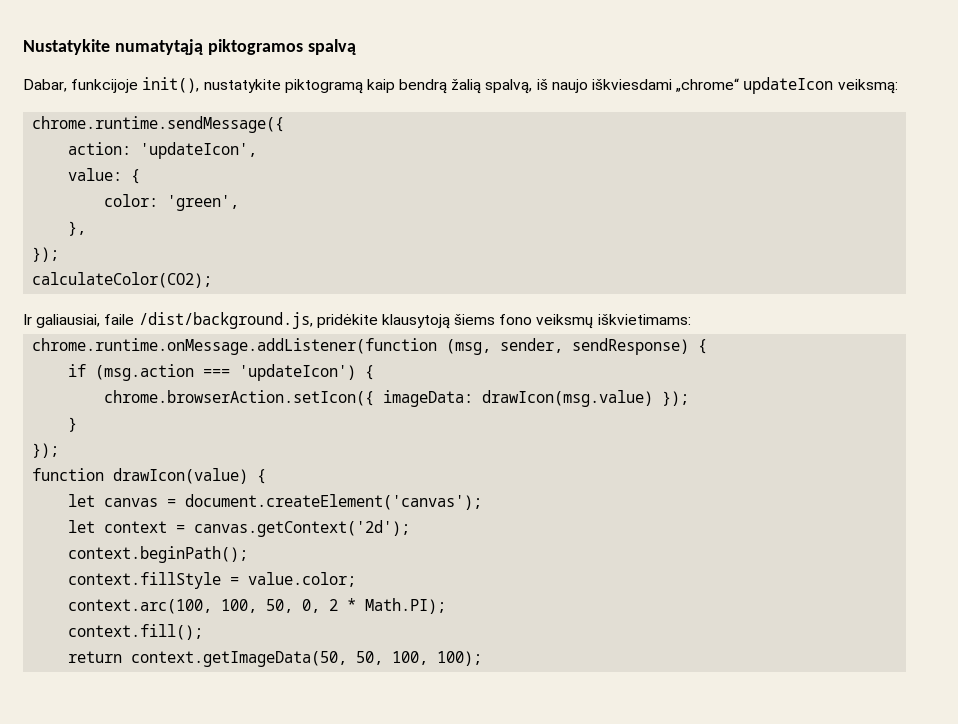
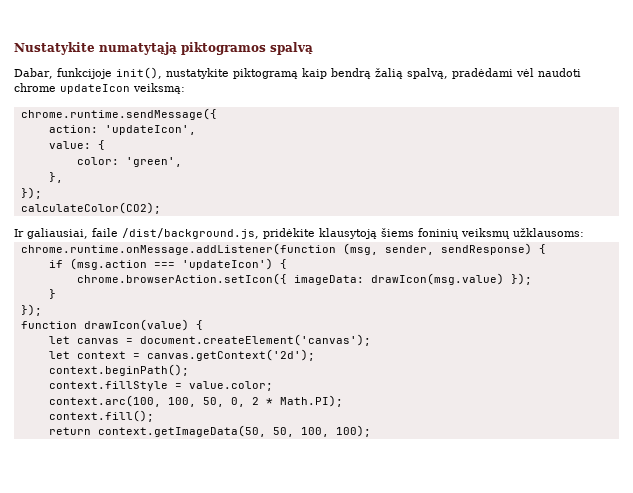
- Dabar, funkcijoje init(), nustatykite piktogramą kaip bendrą žalią spalvą, iš naujo iškviesdami „chrome“ updateIcon veiksmą:
+ Dabar, funkcijoje init(), nustatykite piktogramą kaip bendrą žalią spalvą, pradėdami vėl naudoti chrome updateIcon veiksmą:
- Ir galiausiai, faile /dist/background.js, pridėkite klausytoją šiems fono veiksmų iškvietimams:
+ Ir galiausiai, faile /dist/background.js, pridėkite klausytoją šiems foninių veiksmų užklausoms:

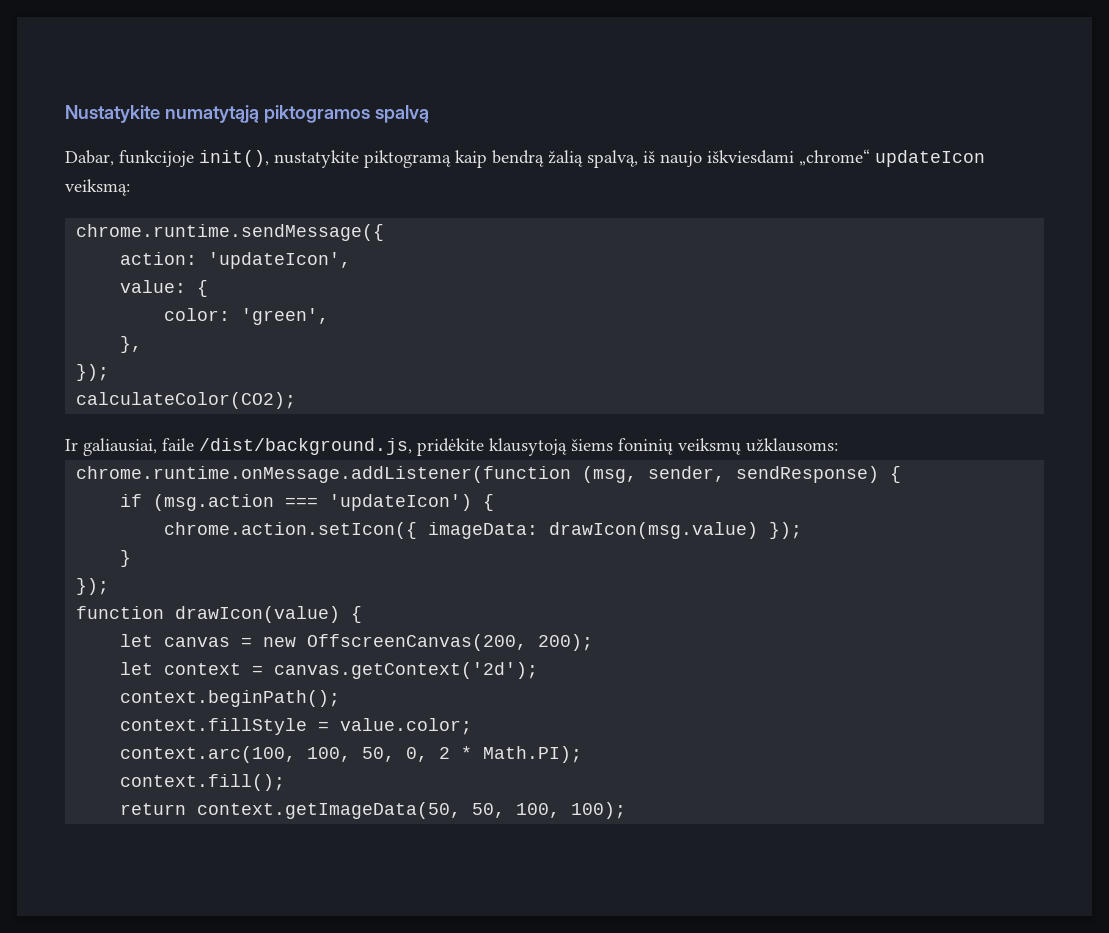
- Dabar, funkcijoje init(), nustatykite piktogramą kaip bendrą žalią spalvą, pradėdami vėl naudoti chrome updateIcon veiksmą:
+ Dabar, funkcijoje init(), nustatykite piktogramą kaip bendrą žalią spalvą, iš naujo iškviesdami „chrome“ updateIcon veiksmą:
- chrome.browserAction.setIcon({ imageData: drawIcon(msg.value) });
+ chrome.action.setIcon({ imageData: drawIcon(msg.value) });
- let canvas = document.createElement('canvas');
+ let canvas = new OffscreenCanvas(200, 200);

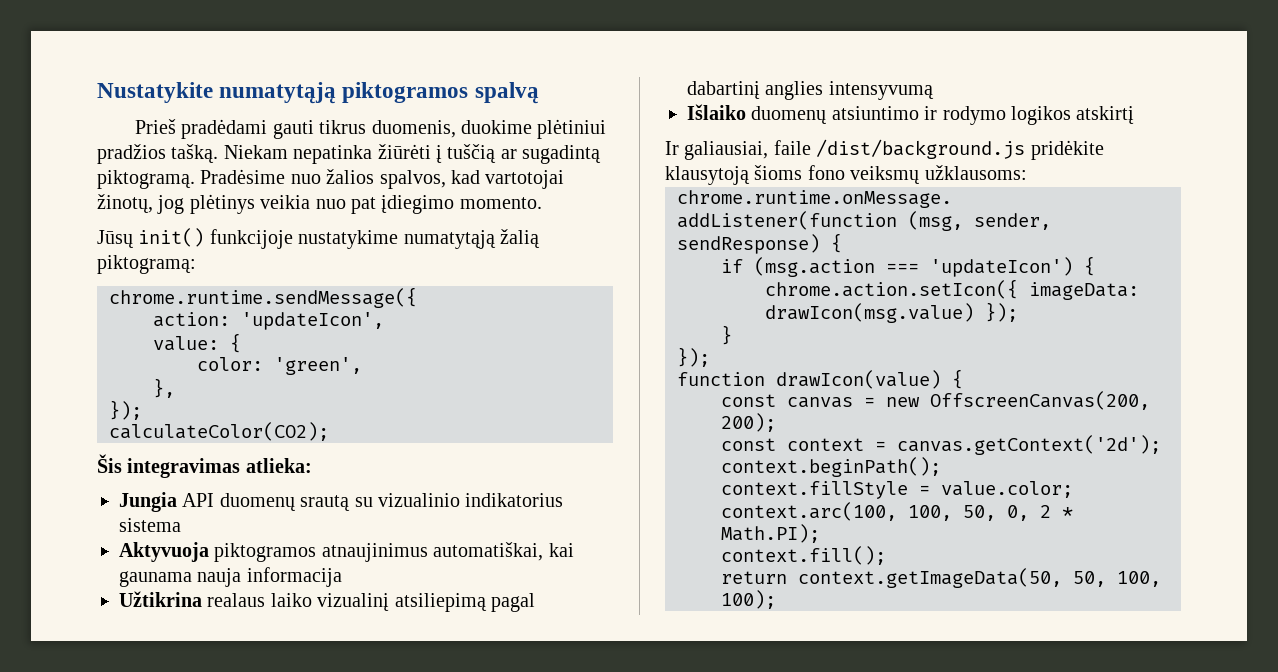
- Dabar, funkcijoje init(), nustatykite piktogramą kaip bendrą žalią spalvą, iš naujo iškviesdami „chrome“ updateIcon veiksmą:
+ Prieš pradėdami gauti tikrus duomenis, duokime plėtiniui pradžios tašką. Niekam nepatinka žiūrėti į tuščią ar sugadintą piktogramą. Pradėsime nuo žalios spalvos, kad vartotojai žinotų, jog plėtinys veikia nuo pat įdiegimo momento.
+ Jūsų init() funkcijoje nustatykime numatytąją žalią piktogramą:
+ Šis integravimas atlieka:
+ Jungia API duomenų srautą su vizualinio indikatorius sistema
+ Aktyvuoja piktogramos atnaujinimus automatiškai, kai gaunama nauja informacija
+ Užtikrina realaus laiko vizualinį atsiliepimą pagal dabartinį anglies intensyvumą
+ Išlaiko duomenų atsiuntimo ir rodymo logikos atskirtį
- Ir galiausiai, faile /dist/background.js, pridėkite klausytoją šiems foninių veiksmų užklausoms:
+ Ir galiausiai, faile /dist/background.js pridėkite klausytoją šioms fono veiksmų užklausoms:
- let canvas = new OffscreenCanvas(200, 200);
+ const canvas = new OffscreenCanvas(200, 200);
- let context = canvas.getContext('2d');
+ const context = canvas.getContext('2d');

